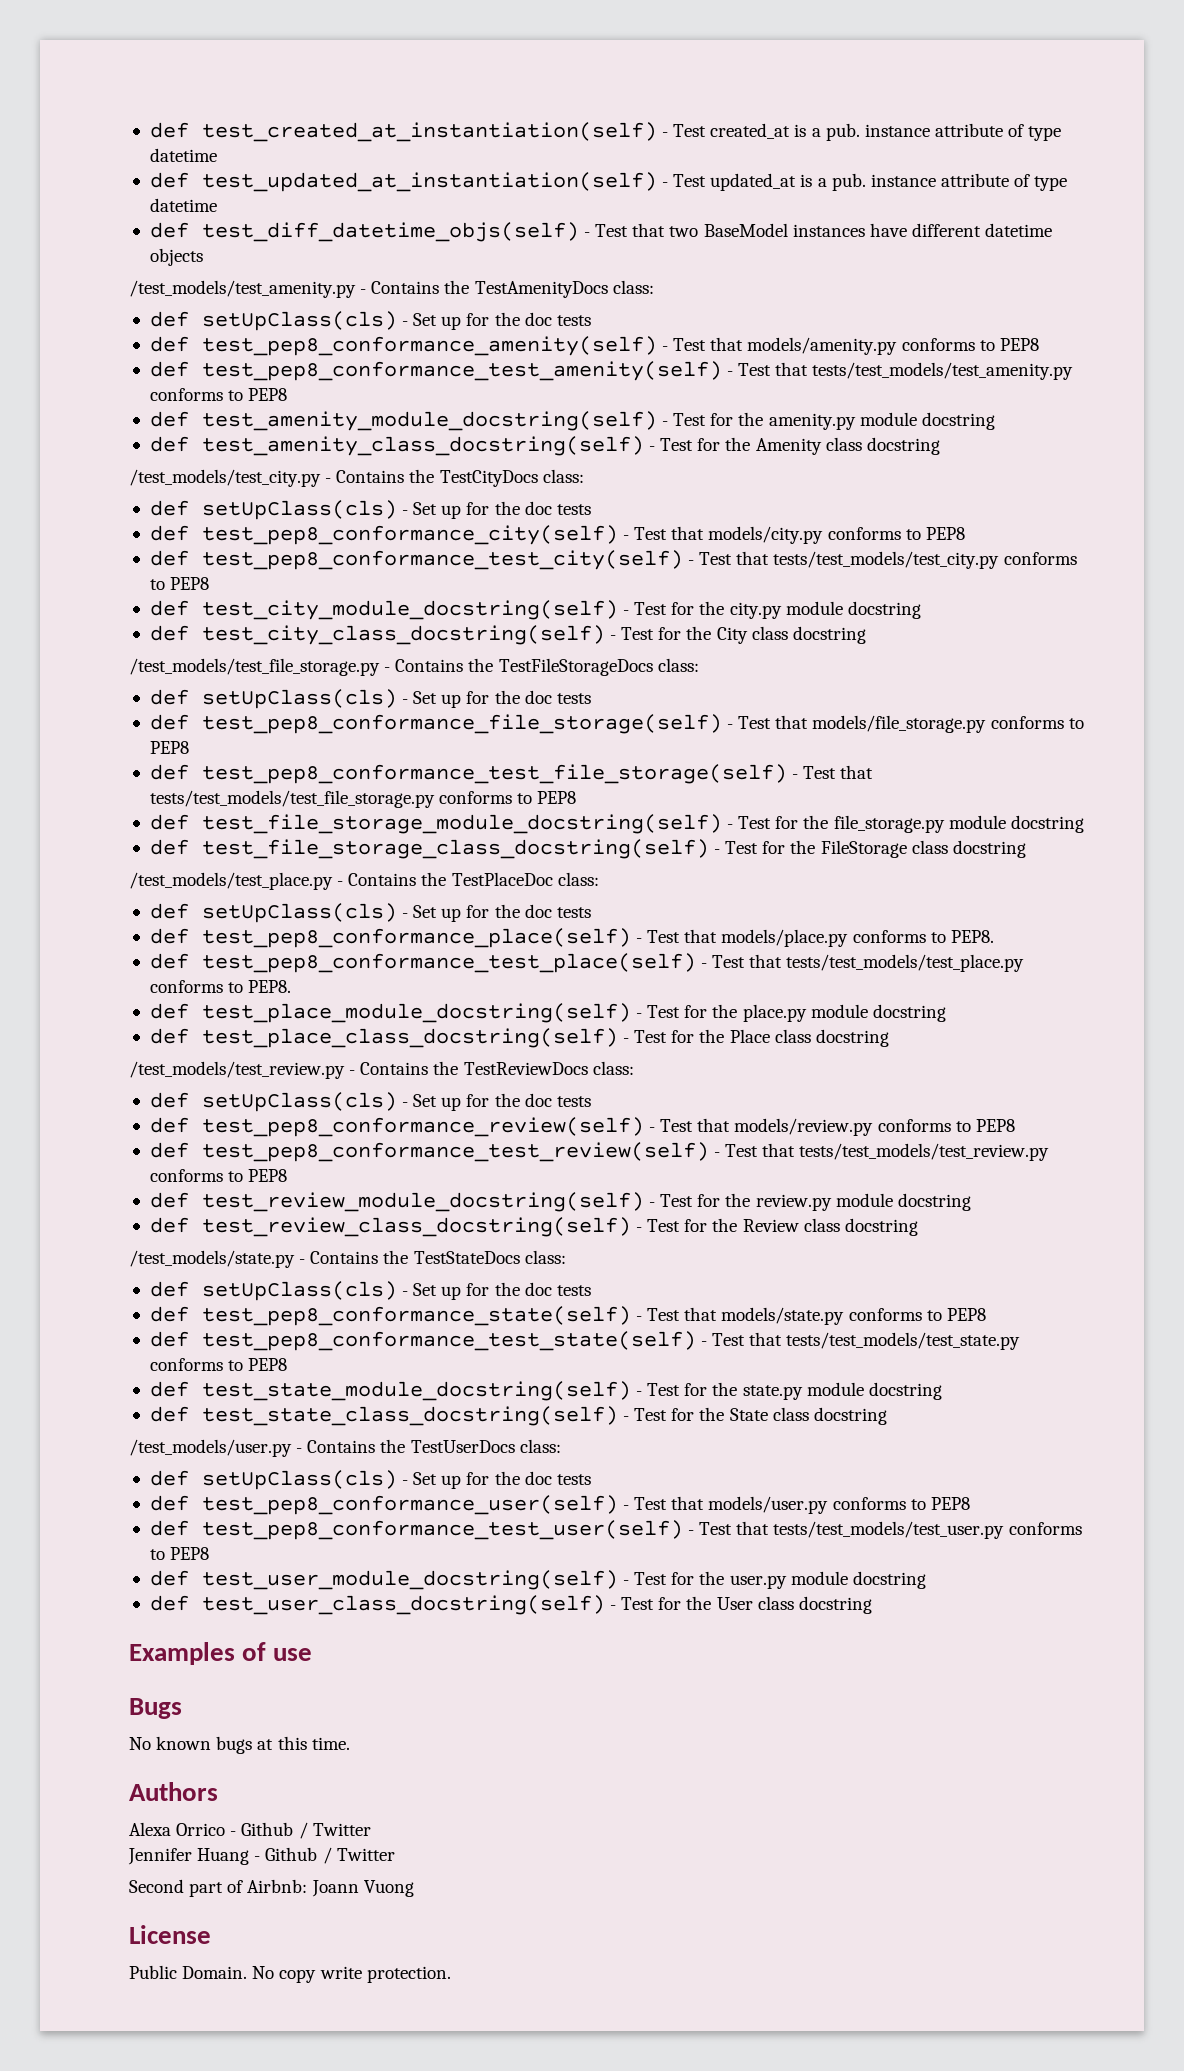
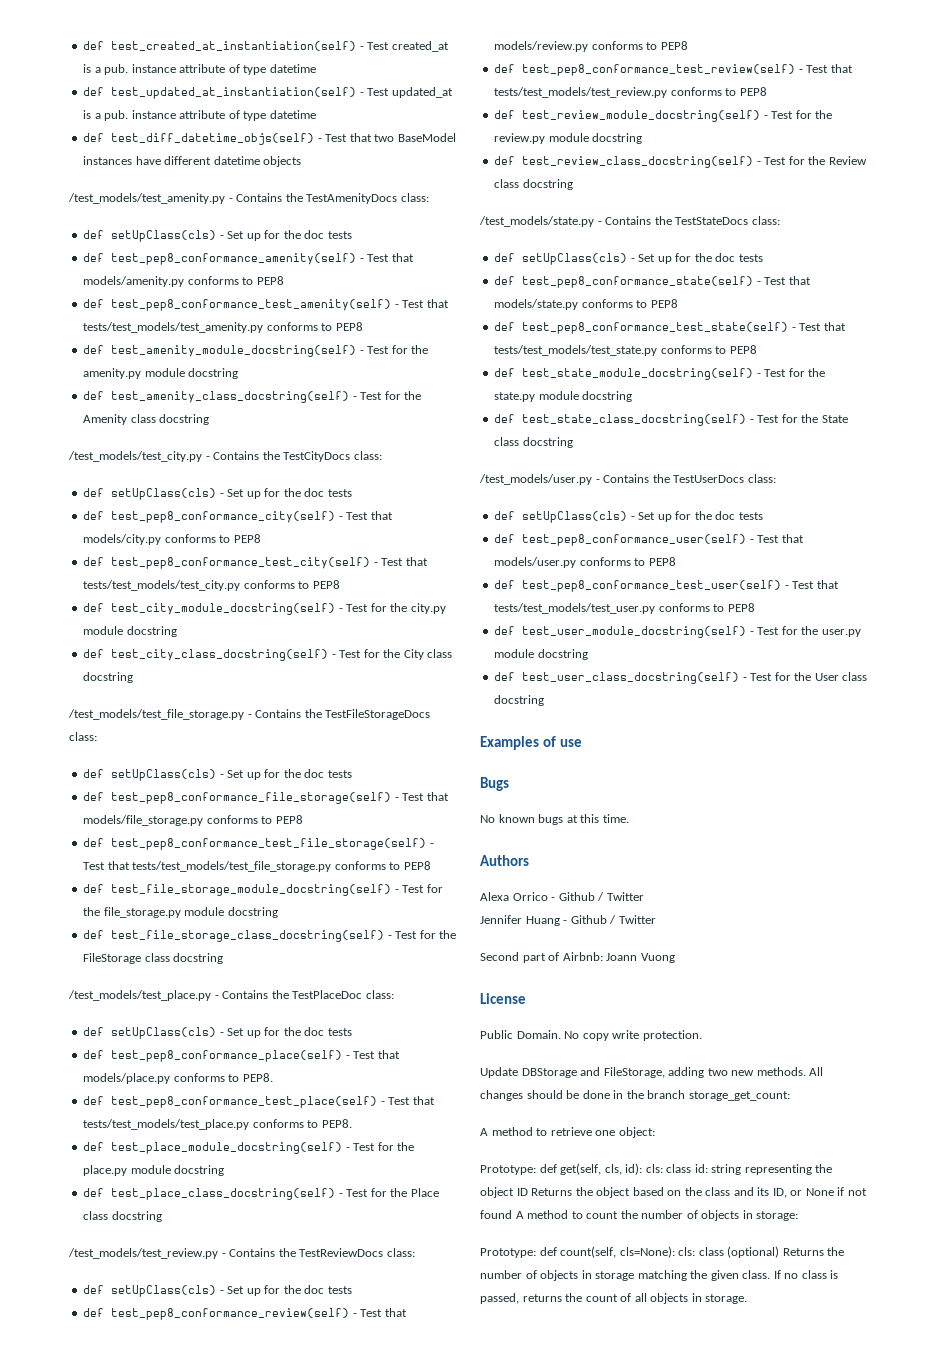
+ Update DBStorage and FileStorage, adding two new methods. All changes should be done in the branch storage_get_count:
+ A method to retrieve one object:
+ Prototype: def get(self, cls, id): cls: class id: string representing the object ID Returns the object based on the class and its ID, or None if not found A method to count the number of objects in storage:
+ Prototype: def count(self, cls=None): cls: class (optional) Returns the number of objects in storage matching the given class. If no class is passed, returns the count of all objects in storage.

